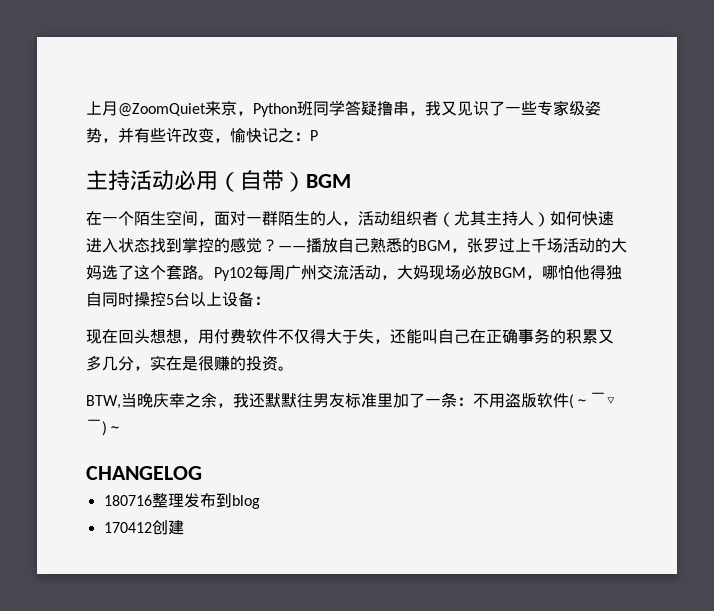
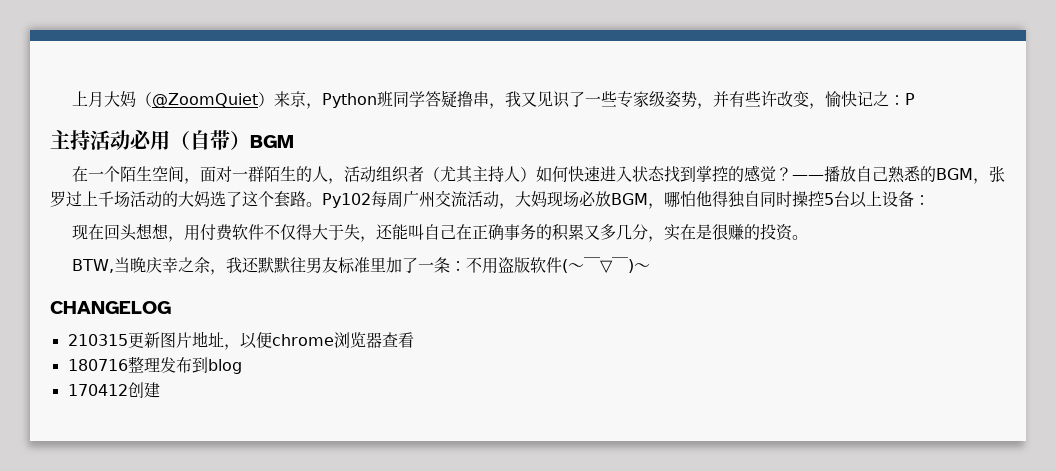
- 上月@ZoomQuiet来京，Python班同学答疑撸串，我又见识了一些专家级姿势，并有些许改变，愉快记之：P
+ 上月大妈（@ZoomQuiet）来京，Python班同学答疑撸串，我又见识了一些专家级姿势，并有些许改变，愉快记之：P
+ 210315更新图片地址，以便chrome浏览器查看

